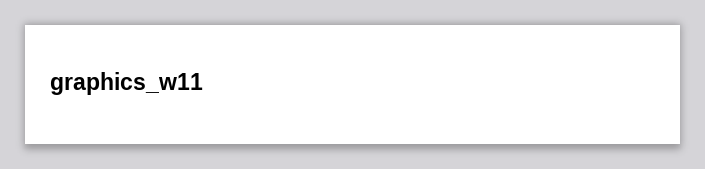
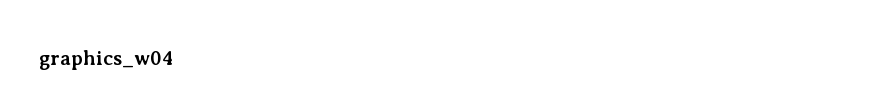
- graphics_w11
+ graphics_w04

